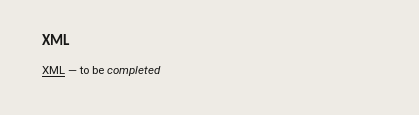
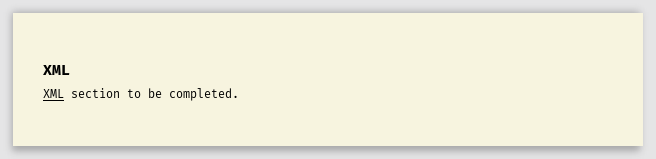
- XML — to be completed
+ XML section to be completed.

